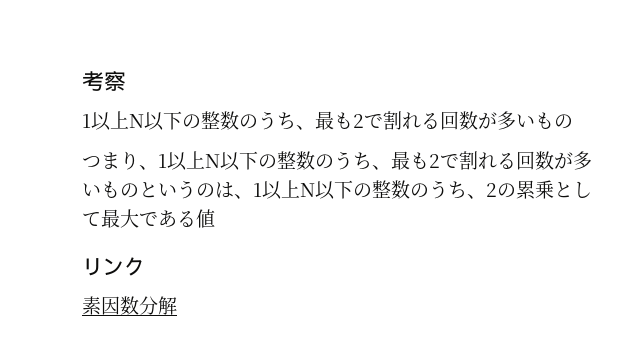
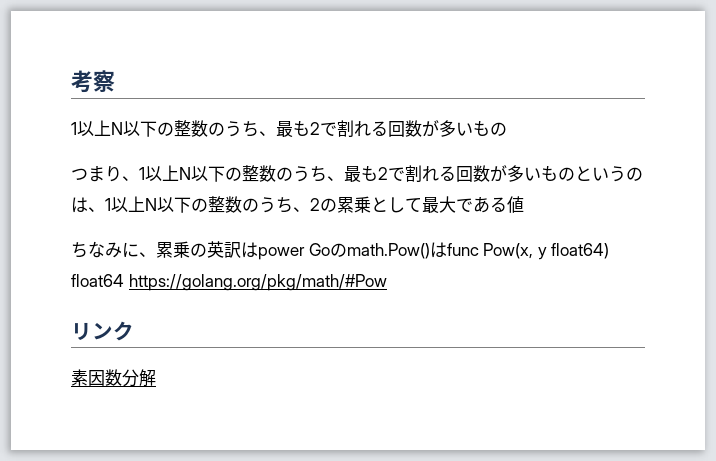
+ ちなみに、累乗の英訳はpower Goのmath.Pow()はfunc Pow(x, y float64) float64 https://golang.org/pkg/math/#Pow

